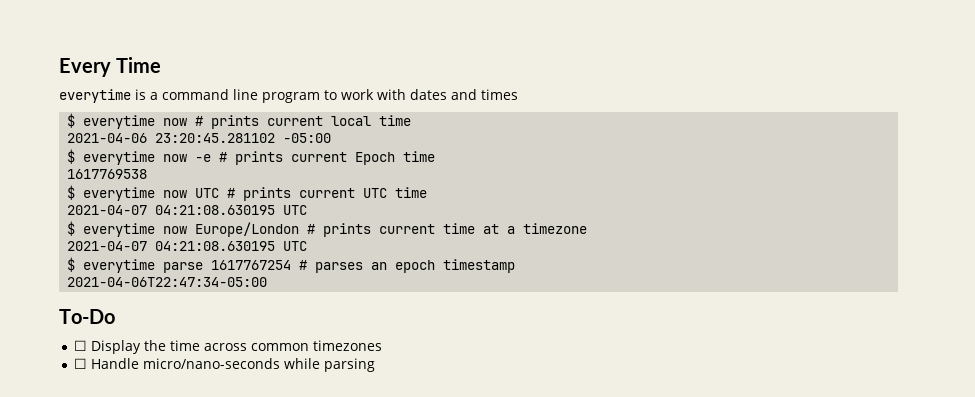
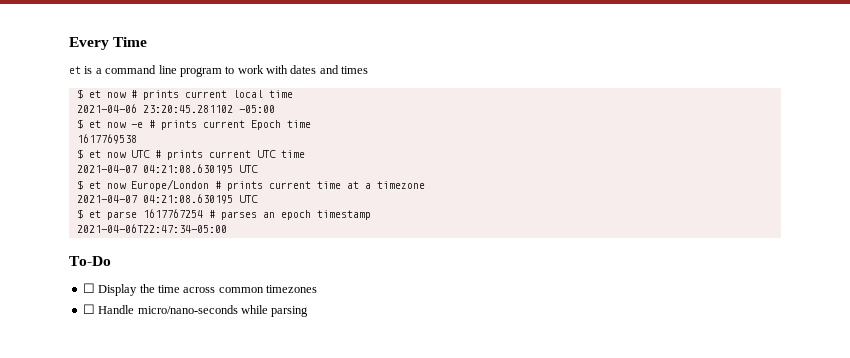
- everytime is a command line program to work with dates and times
+ et is a command line program to work with dates and times
- $ everytime now # prints current local time
+ $ et now # prints current local time
- $ everytime now -e # prints current Epoch time
+ $ et now -e # prints current Epoch time
- $ everytime now UTC # prints current UTC time
+ $ et now UTC # prints current UTC time
- $ everytime now Europe/London # prints current time at a timezone
+ $ et now Europe/London # prints current time at a timezone
- $ everytime parse 1617767254 # parses an epoch timestamp
+ $ et parse 1617767254 # parses an epoch timestamp

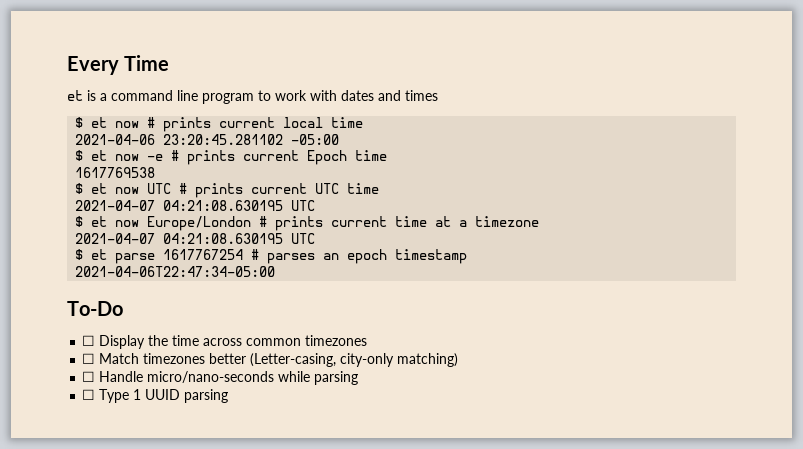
+ ☐ Match timezones better (Letter-casing, city-only matching)
+ ☐ Type 1 UUID parsing

